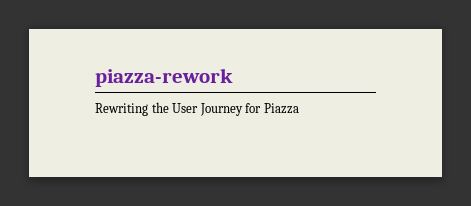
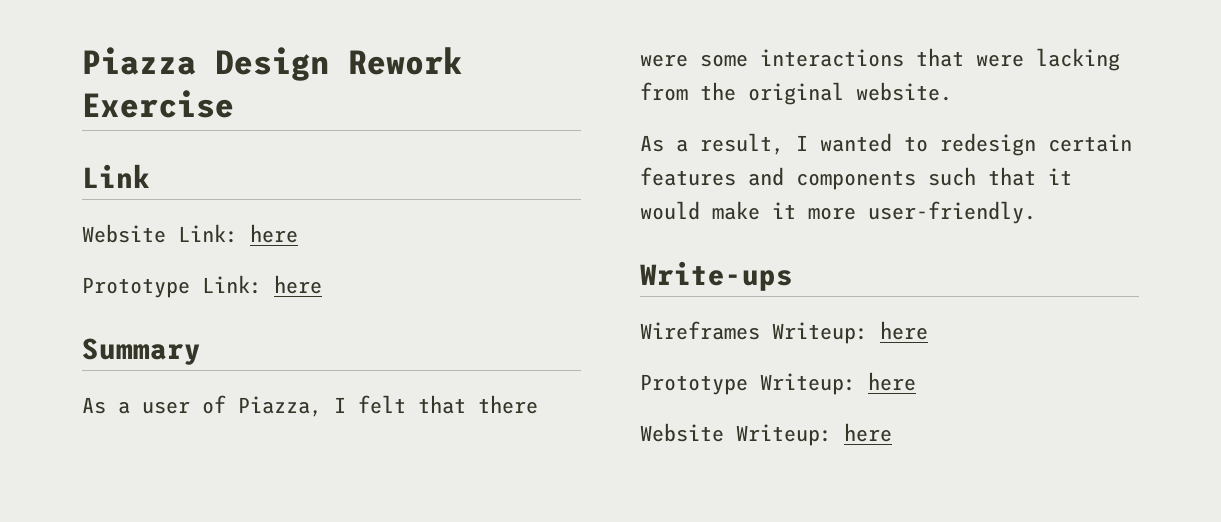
- piazza-rework
- Rewriting the User Journey for Piazza
+ Piazza Design Rework Exercise
+ Link
+ Website Link: here
+ Prototype Link: here
+ Summary
+ As a user of Piazza, I felt that there were some interactions that were lacking from the original website.
+ As a result, I wanted to redesign certain features and components such that it would make it more user-friendly.
+ Write-ups
+ Wireframes Writeup: here
+ Prototype Writeup: here
+ Website Writeup: here

